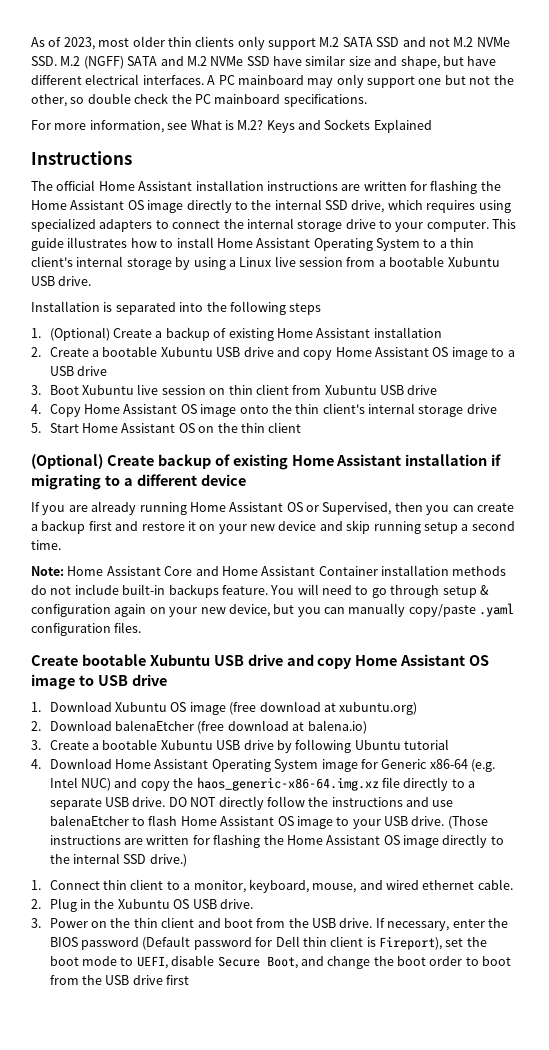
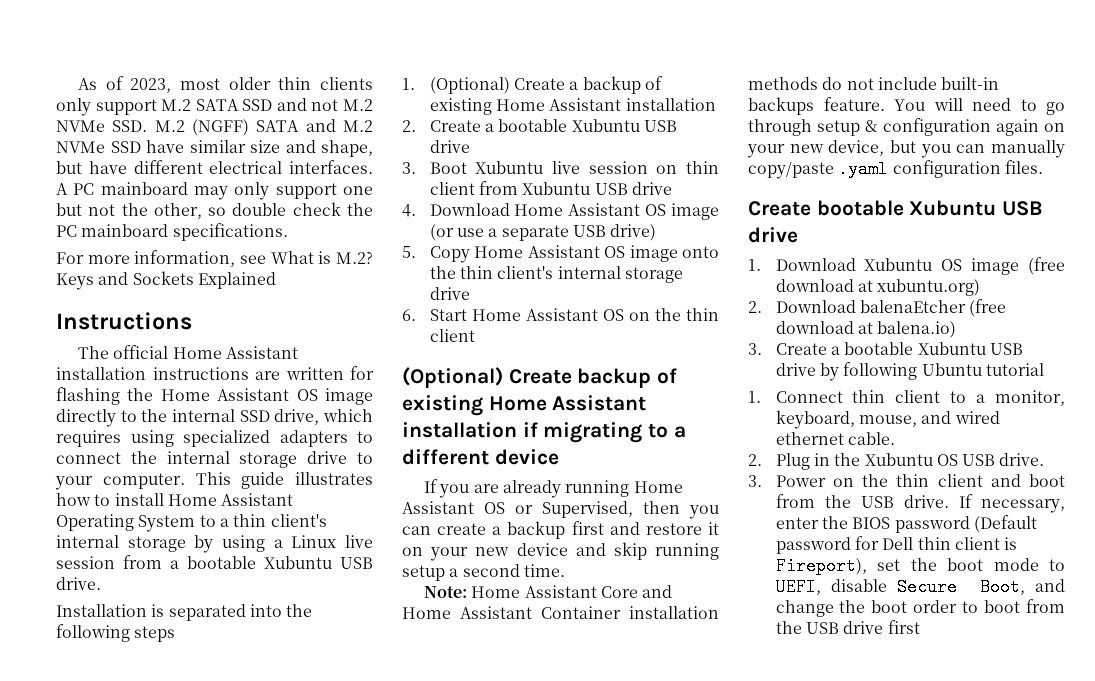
- 2. Create a bootable Xubuntu USB drive and copy Home Assistant OS image to a USB drive
+ 2. Create a bootable Xubuntu USB drive
- 4. Copy Home Assistant OS image onto the thin client's internal storage drive
+ 4. Download Home Assistant OS image (or use a separate USB drive)
+ 5. Copy Home Assistant OS image onto the thin client's internal storage drive
- 5. Start Home Assistant OS on the thin client
+ 6. Start Home Assistant OS on the thin client
- Create bootable Xubuntu USB drive and copy Home Assistant OS image to USB drive
+ Create bootable Xubuntu USB drive
- 4. Download Home Assistant Operating System image for Generic x86-64 (e.g. Intel NUC) and copy the haos_generic-x86-64.img.xz file directly to a separate USB drive. DO NOT directly follow the instructions and use balenaEtcher to flash Home Assistant OS image to your USB drive. (Those instructions are written for flashing the Home Assistant OS image directly to the internal SSD drive.)

